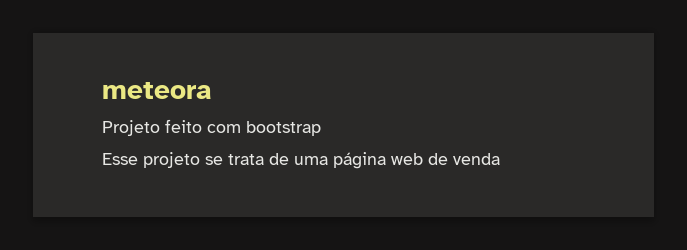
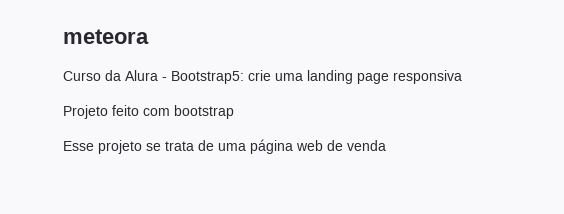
+ Curso da Alura - Bootstrap5: crie uma landing page responsiva

